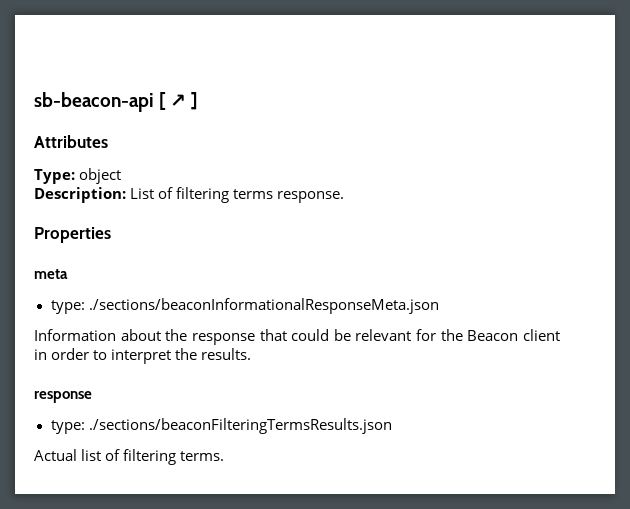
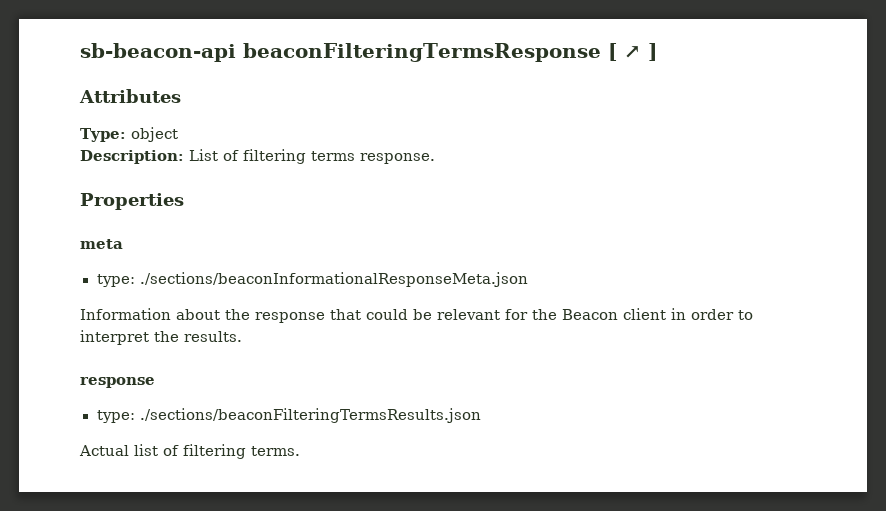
- sb-beacon-api [ ↗ ]
+ sb-beacon-api beaconFilteringTermsResponse [ ↗ ]

